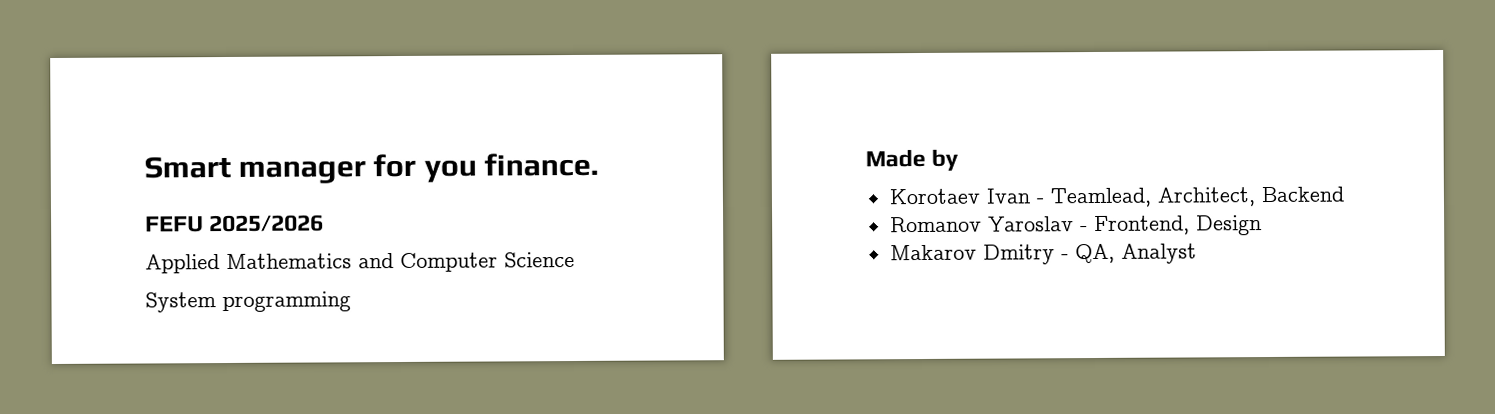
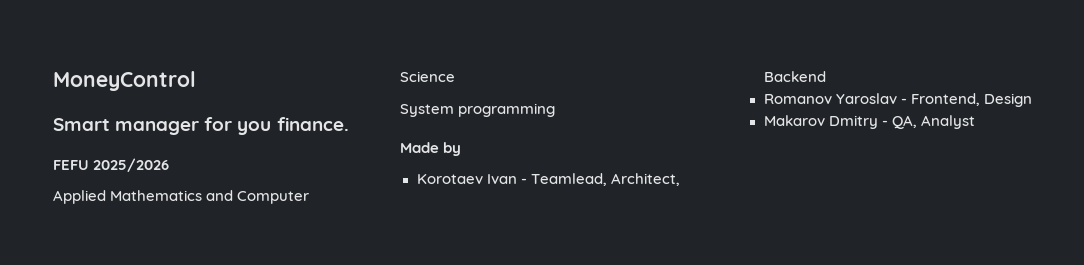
+ MoneyControl

